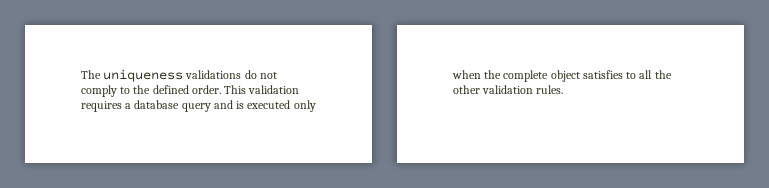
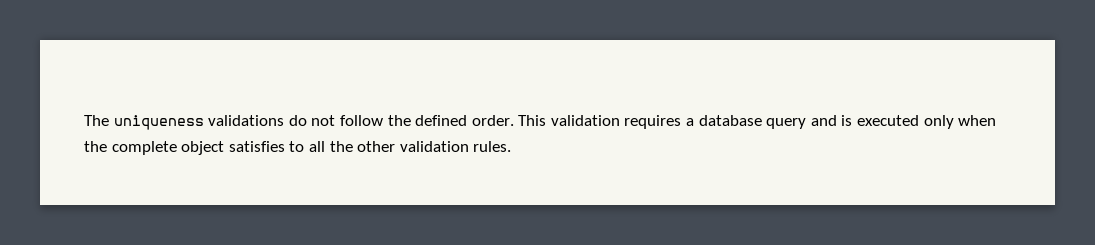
- The uniqueness validations do not comply to the defined order.
+ The uniqueness validations do not follow the defined order.

